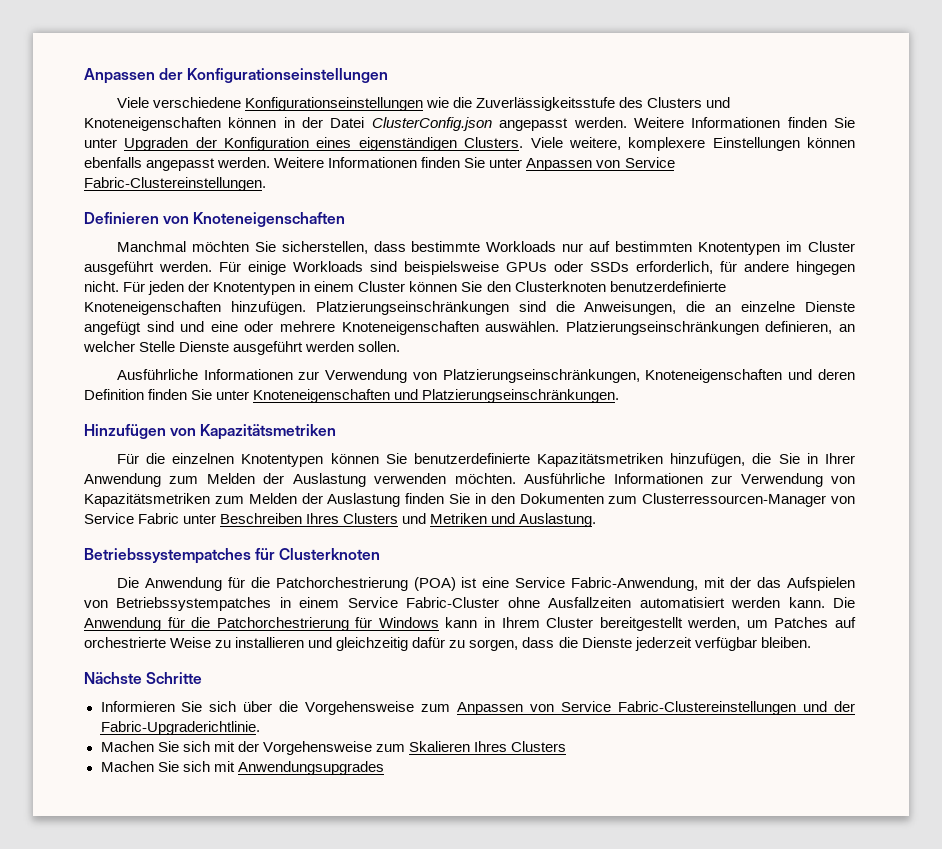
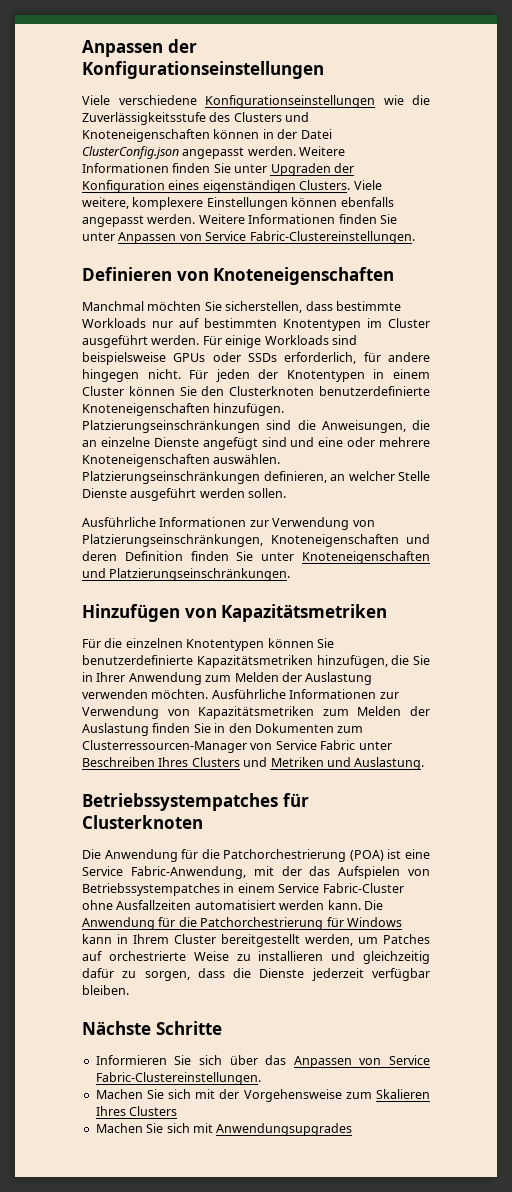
- Informieren Sie sich über die Vorgehensweise zum Anpassen von Service Fabric-Clustereinstellungen und der Fabric-Upgraderichtlinie.
+ Informieren Sie sich über das Anpassen von Service Fabric-Clustereinstellungen.

